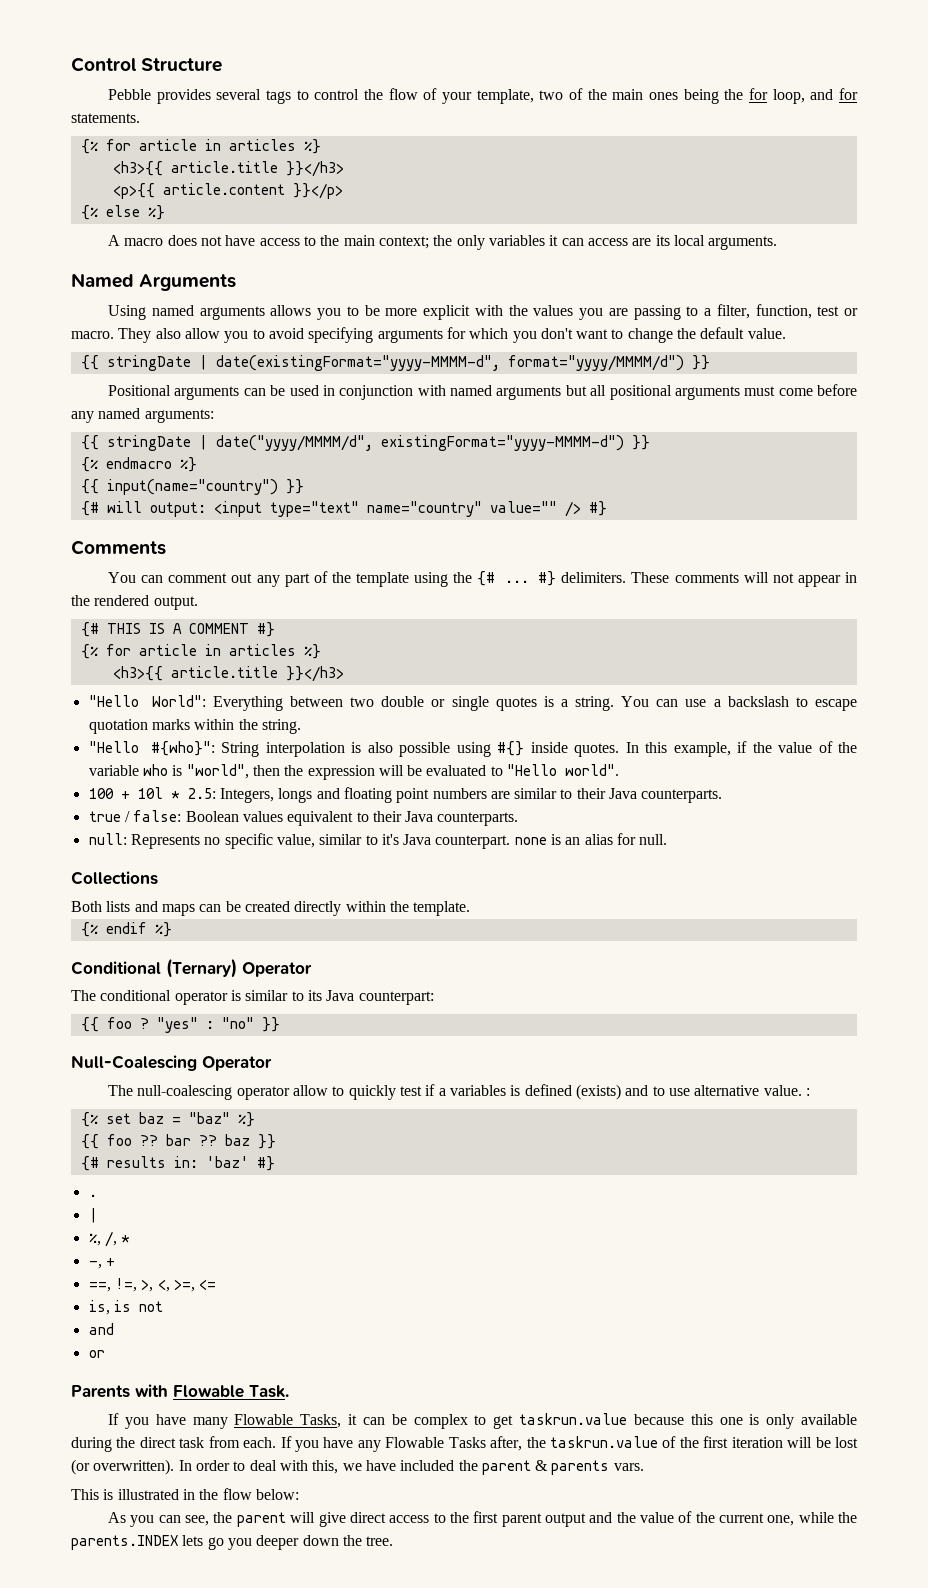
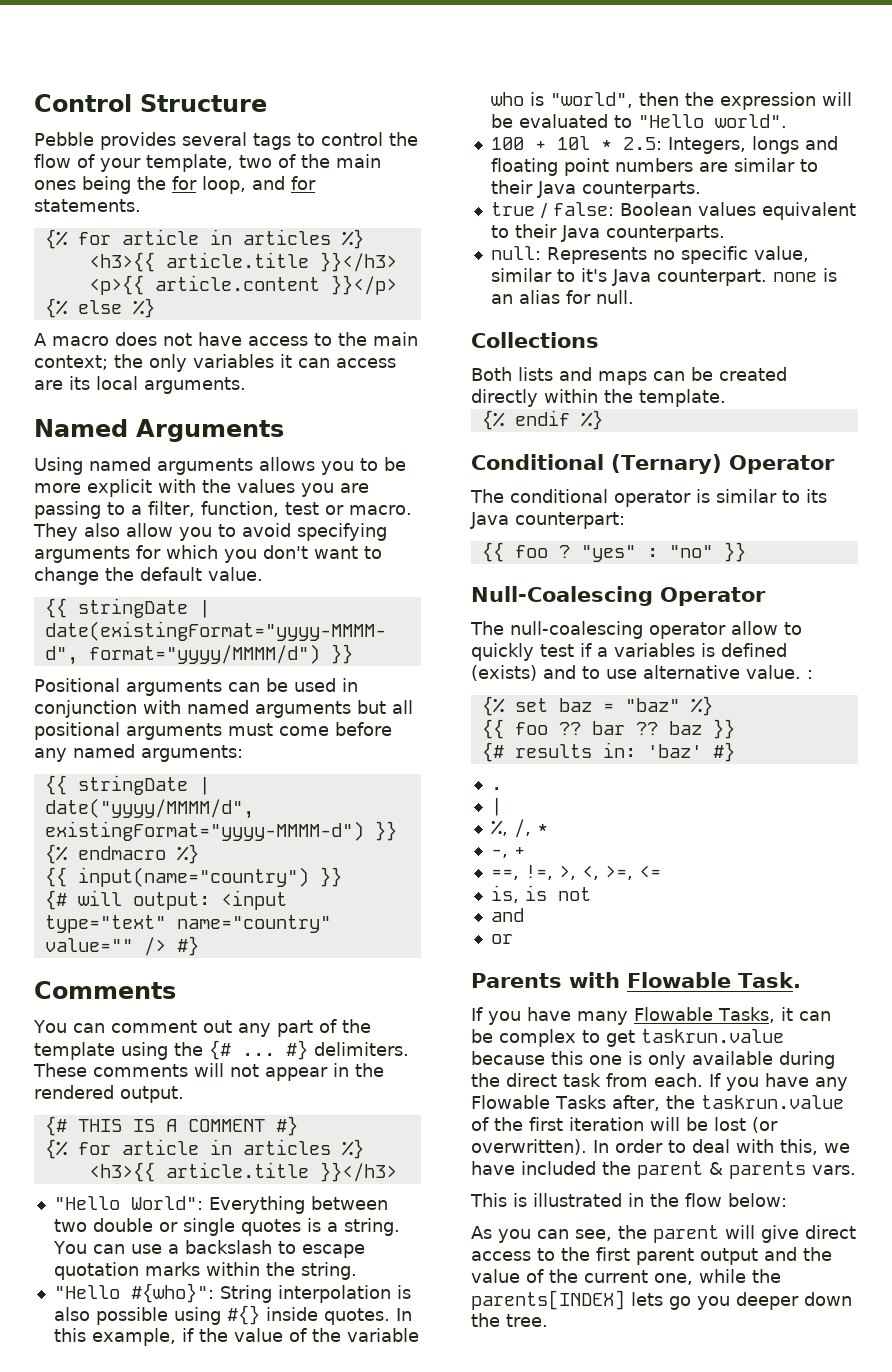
- As you can see, the parent will give direct access to the first parent output and the value of the current one, while the parents.INDEX lets go you deeper down the tree.
+ As you can see, the parent will give direct access to the first parent output and the value of the current one, while the parents[INDEX] lets go you deeper down the tree.

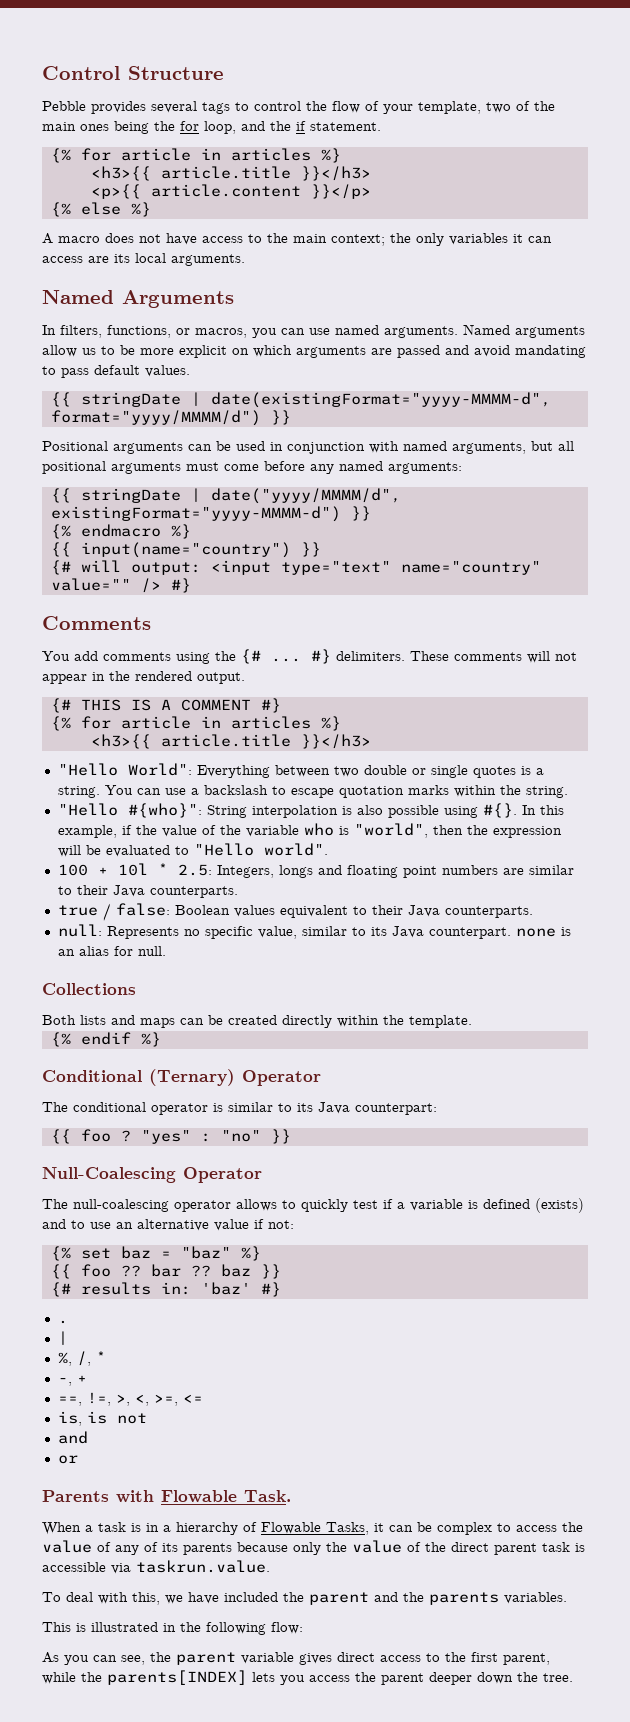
- Pebble provides several tags to control the flow of your template, two of the main ones being the for loop, and for statements.
+ Pebble provides several tags to control the flow of your template, two of the main ones being the for loop, and the if statement.
- Using named arguments allows you to be more explicit with the values you are passing to a filter, function, test or macro. They also allow you to avoid specifying arguments for which you don't want to change the default value.
+ In filters, functions, or macros, you can use named arguments. Named arguments allow us to be more explicit on which arguments are passed and avoid mandating to pass default values.
- Positional arguments can be used in conjunction with named arguments but all positional arguments must come before any named arguments:
+ Positional arguments can be used in conjunction with named arguments, but all positional arguments must come before any named arguments:
- You can comment out any part of the template using the {# ...
+ You add comments using the {# ...
- "Hello #{who}": String interpolation is also possible using #{} inside quotes.
+ "Hello #{who}": String interpolation is also possible using #{}.
- null: Represents no specific value, similar to it's Java counterpart. none is an alias for null.
+ null: Represents no specific value, similar to its Java counterpart. none is an alias for null.
- The null-coalescing operator allow to quickly test if a variables is defined (exists) and to use alternative value. :
+ The null-coalescing operator allows to quickly test if a variable is defined (exists) and to use an alternative value if not:
- If you have many Flowable Tasks, it can be complex to get taskrun.value because this one is only available during the direct task from each. If you have any Flowable Tasks after, the taskrun.value of the first iteration will be lost (or overwritten). In order to deal with this, we have included the parent & parents vars.
+ When a task is in a hierarchy of Flowable Tasks, it can be complex to access the value of any of its parents because only the value of the direct parent task is accessible via taskrun.value.
+ To deal with this, we have included the parent and the parents variables.
- This is illustrated in the flow below:
+ This is illustrated in the following flow:
- As you can see, the parent will give direct access to the first parent output and the value of the current one, while the parents[INDEX] lets go you deeper down the tree.
+ As you can see, the parent variable gives direct access to the first parent, while the parents[INDEX] lets you access the parent deeper down the tree.

